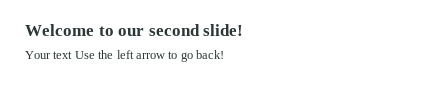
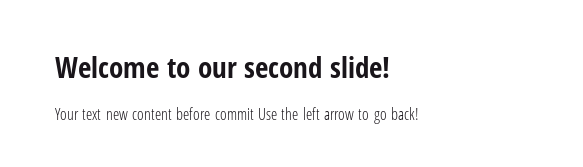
- Your text Use the left arrow to go back!
+ Your text new content before commit Use the left arrow to go back!

